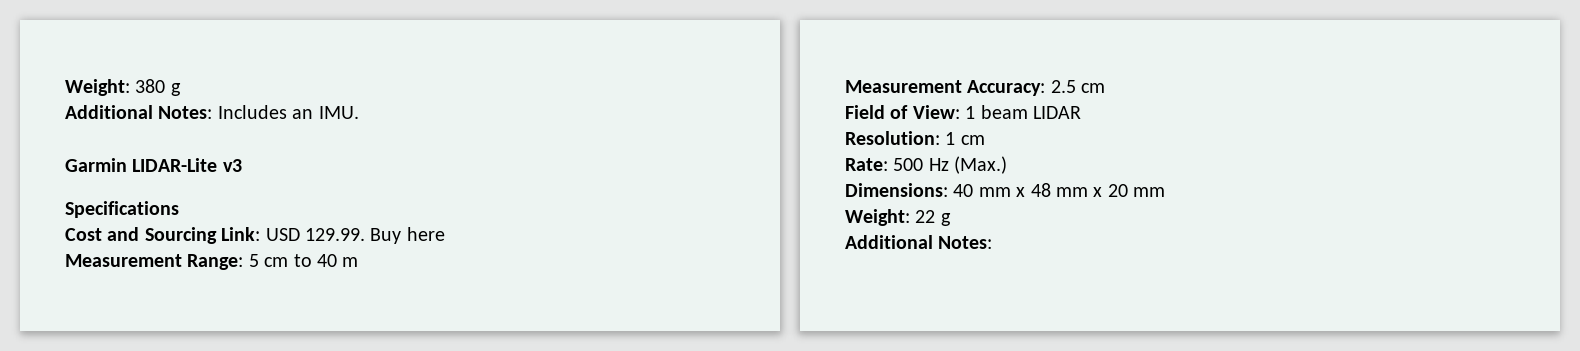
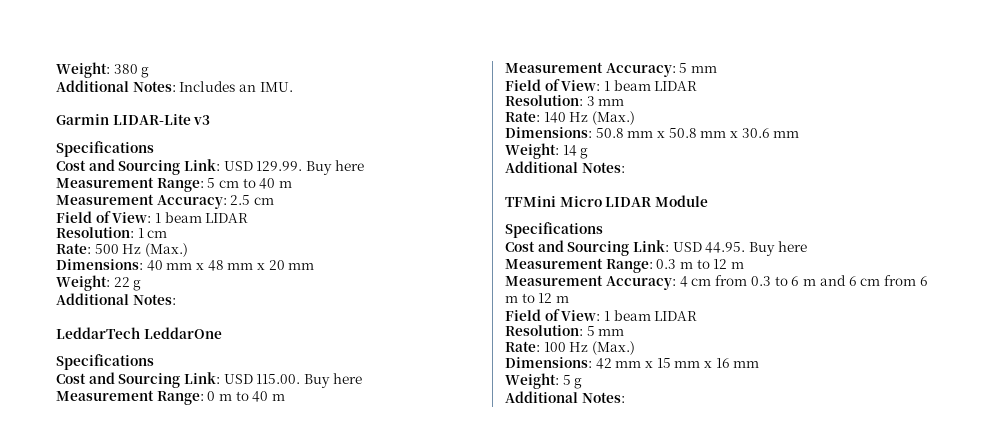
+ LeddarTech LeddarOne
+ Specifications
+ Cost and Sourcing Link: USD 115.00. Buy here
+ Measurement Range: 0 m to 40 m
+ Measurement Accuracy: 5 mm
+ Field of View: 1 beam LIDAR
+ Resolution: 3 mm
+ Rate: 140 Hz (Max.)
+ Dimensions: 50.8 mm x 50.8 mm x 30.6 mm
+ Weight: 14 g
+ Additional Notes:
+ TFMini Micro LIDAR Module
+ Specifications
+ Cost and Sourcing Link: USD 44.95. Buy here
+ Measurement Range: 0.3 m to 12 m
+ Measurement Accuracy: 4 cm from 0.3 to 6 m and 6 cm from 6 m to 12 m
+ Field of View: 1 beam LIDAR
+ Resolution: 5 mm
+ Rate: 100 Hz (Max.)
+ Dimensions: 42 mm x 15 mm x 16 mm
+ Weight: 5 g
+ Additional Notes:

